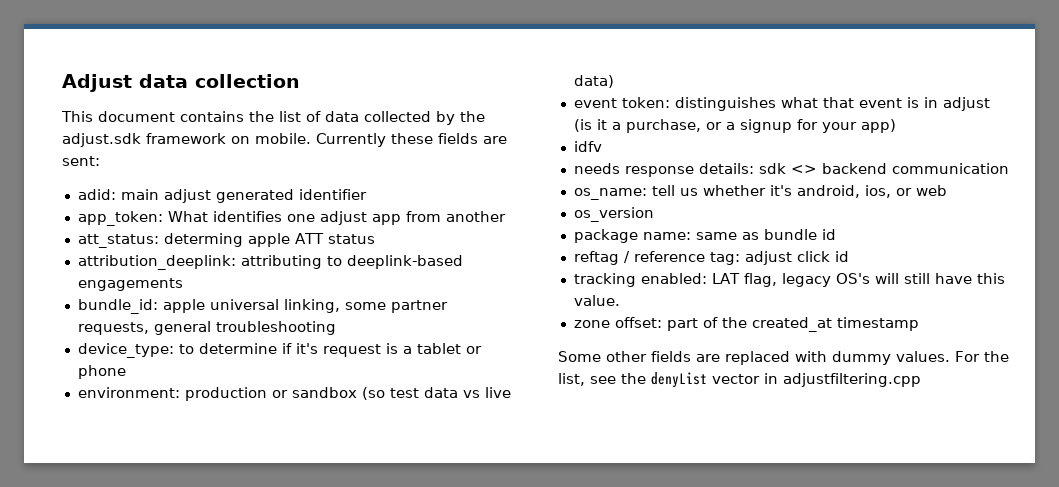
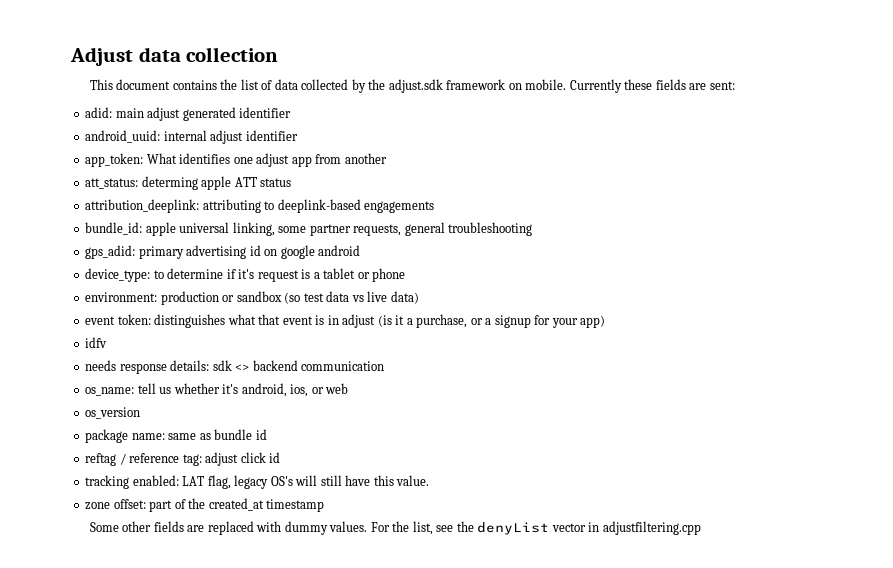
+ android_uuid: internal adjust identifier
+ gps_adid: primary advertising id on google android

